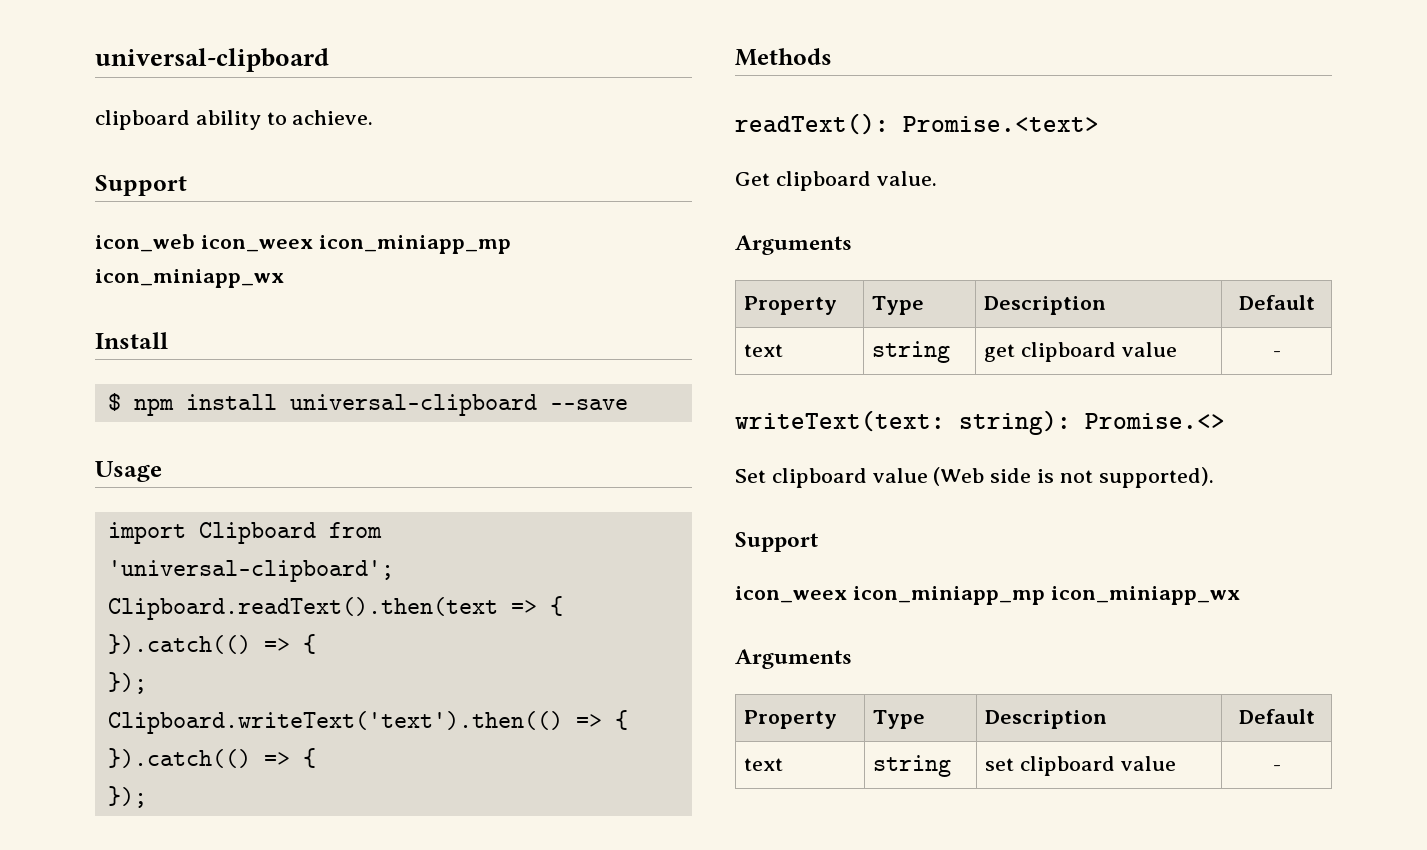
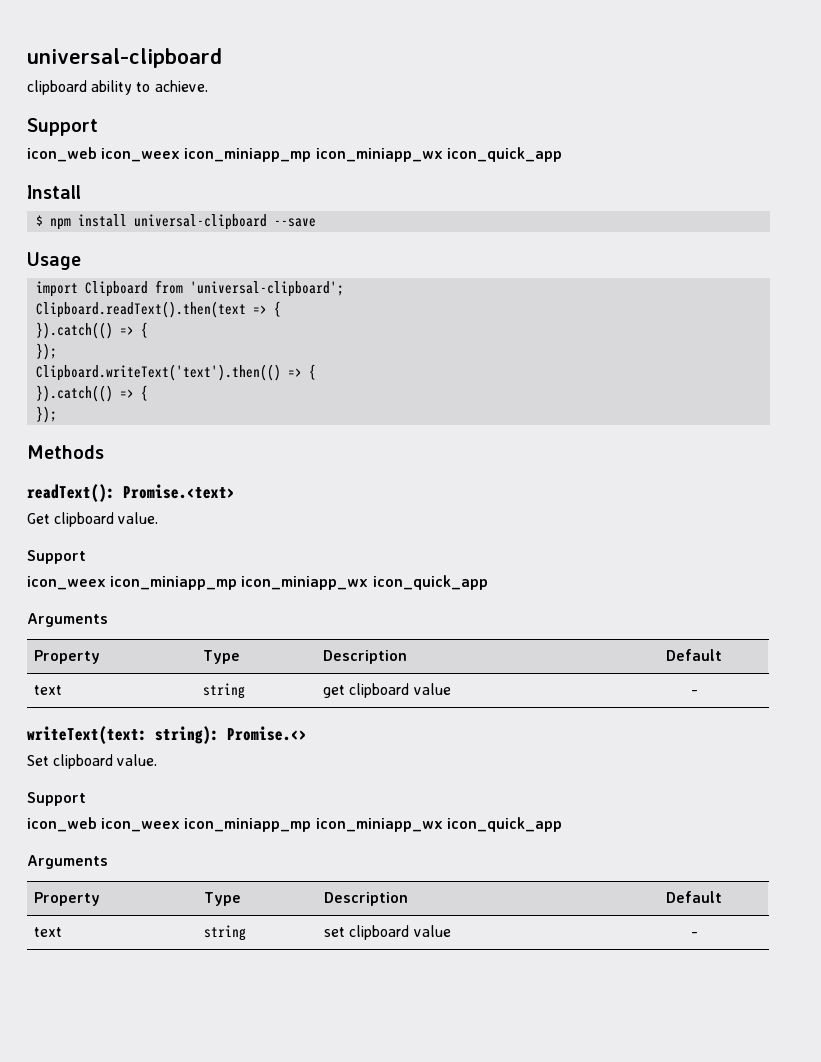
  clipboard ability to achieve.
  Support
- icon_web icon_weex icon_miniapp_mp icon_miniapp_wx
+ icon_web icon_weex icon_miniapp_mp icon_miniapp_wx icon_quick_app
  Get clipboard value.
+ Support
+ icon_weex icon_miniapp_mp icon_miniapp_wx icon_quick_app
- Set clipboard value (Web side is not supported).
+ Set clipboard value.
  Support
- icon_weex icon_miniapp_mp icon_miniapp_wx
+ icon_web icon_weex icon_miniapp_mp icon_miniapp_wx icon_quick_app

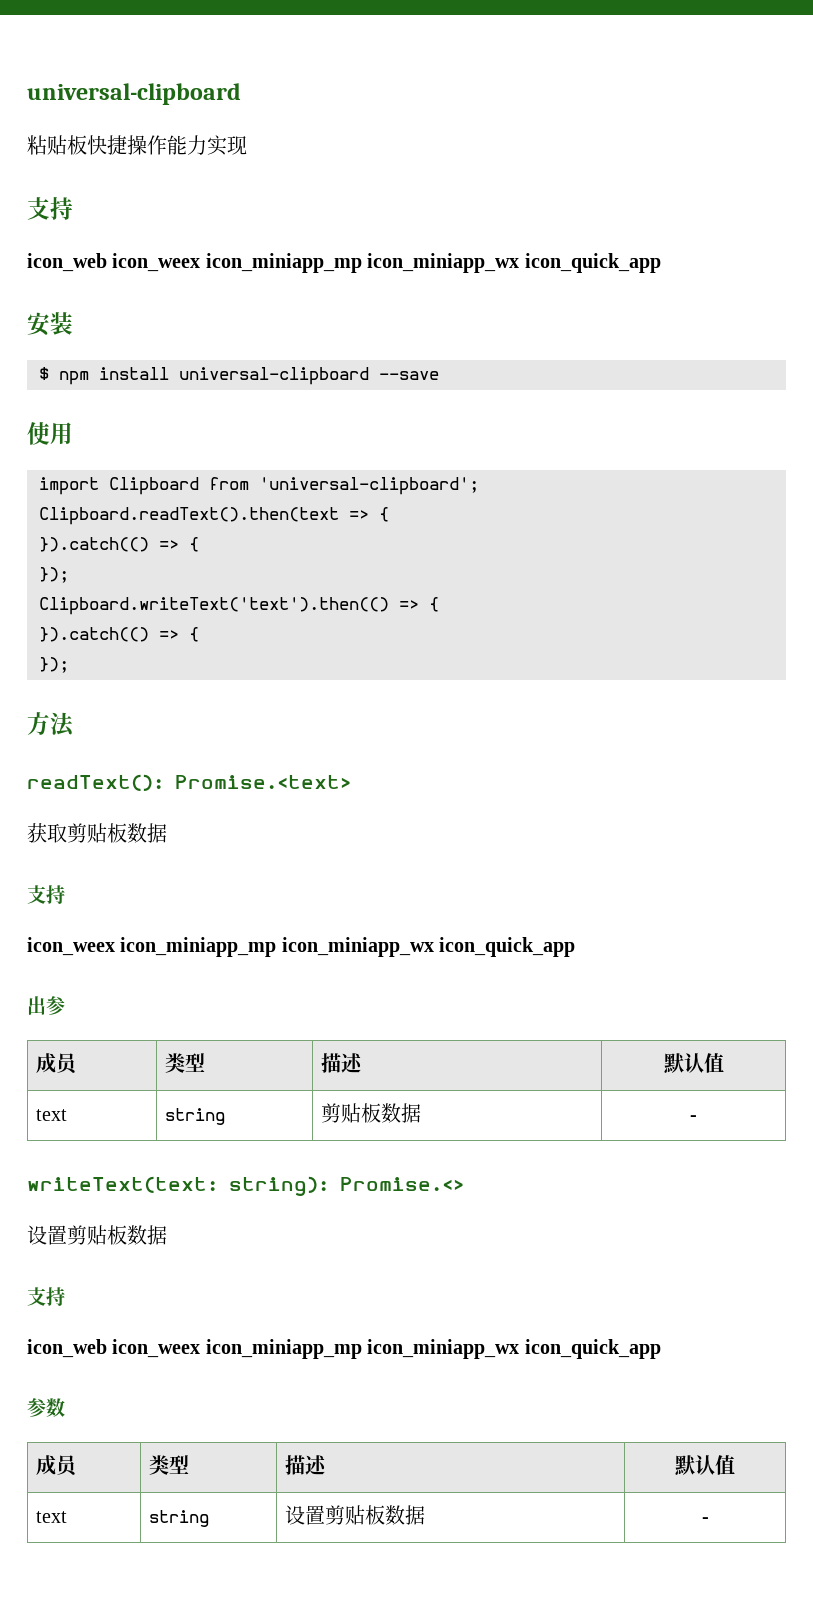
- clipboard ability to achieve.
- Support
+ 粘贴板快捷操作能力实现
+ 支持
  icon_web icon_weex icon_miniapp_mp icon_miniapp_wx icon_quick_app
- Install
+ 安装
- Usage
+ 使用
- Methods
+ 方法
- Get clipboard value.
- Support
+ 获取剪贴板数据
+ 支持
  icon_weex icon_miniapp_mp icon_miniapp_wx icon_quick_app
- Arguments
- Property | Type | Description | Default
- text | string | get clipboard value | -
+ 出参
+ 成员 | 类型 | 描述 | 默认值
+ text | string | 剪贴板数据 | -
  writeText(text: string): Promise.<>
- Set clipboard value.
- Support
+ 设置剪贴板数据
+ 支持
  icon_web icon_weex icon_miniapp_mp icon_miniapp_wx icon_quick_app
- Arguments
- Property | Type | Description | Default
- text | string | set clipboard value | -
+ 参数
+ 成员 | 类型 | 描述 | 默认值
+ text | string | 设置剪贴板数据 | -

